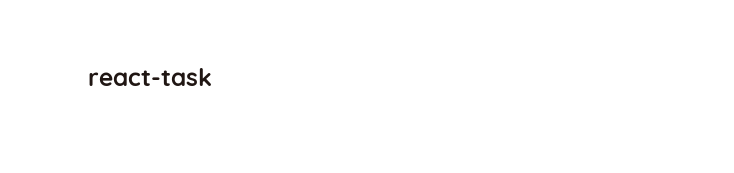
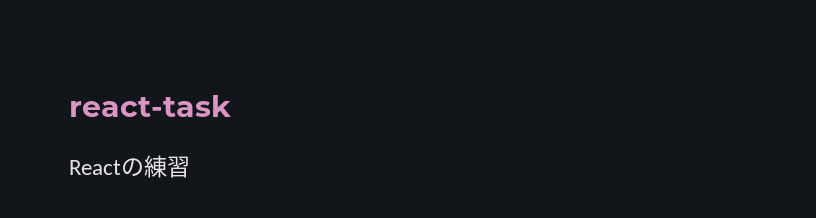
+ Reactの練習

